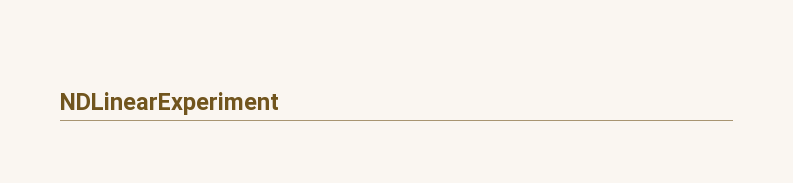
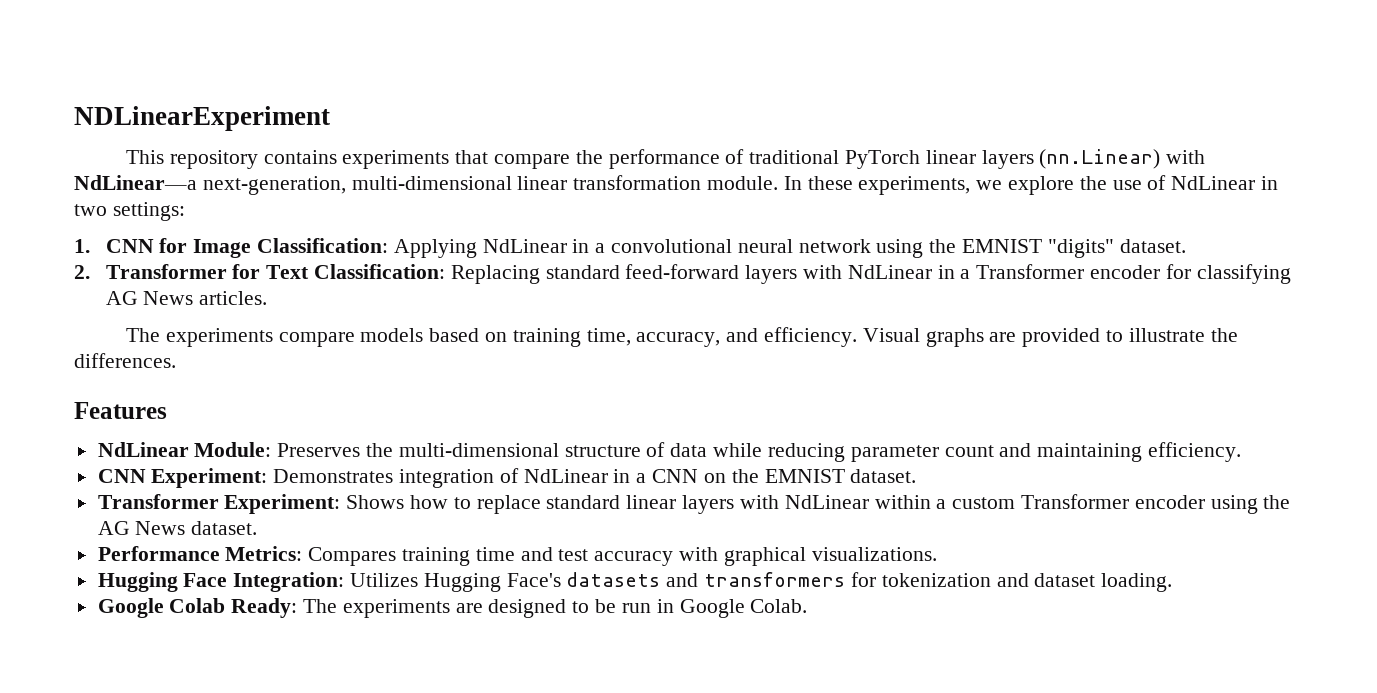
+ This repository contains experiments that compare the performance of traditional PyTorch linear layers (nn.Linear) with NdLinear—a next-generation, multi-dimensional linear transformation module. In these experiments, we explore the use of NdLinear in two settings:
+ 1. CNN for Image Classification: Applying NdLinear in a convolutional neural network using the EMNIST "digits" dataset.
+ 2. Transformer for Text Classification: Replacing standard feed-forward layers with NdLinear in a Transformer encoder for classifying AG News articles.
+ The experiments compare models based on training time, accuracy, and efficiency. Visual graphs are provided to illustrate the differences.
+ Features
+ NdLinear Module: Preserves the multi-dimensional structure of data while reducing parameter count and maintaining efficiency.
+ CNN Experiment: Demonstrates integration of NdLinear in a CNN on the EMNIST dataset.
+ Transformer Experiment: Shows how to replace standard linear layers with NdLinear within a custom Transformer encoder using the AG News dataset.
+ Performance Metrics: Compares training time and test accuracy with graphical visualizations.
+ Hugging Face Integration: Utilizes Hugging Face's datasets and transformers for tokenization and dataset loading.
+ Google Colab Ready: The experiments are designed to be run in Google Colab.

